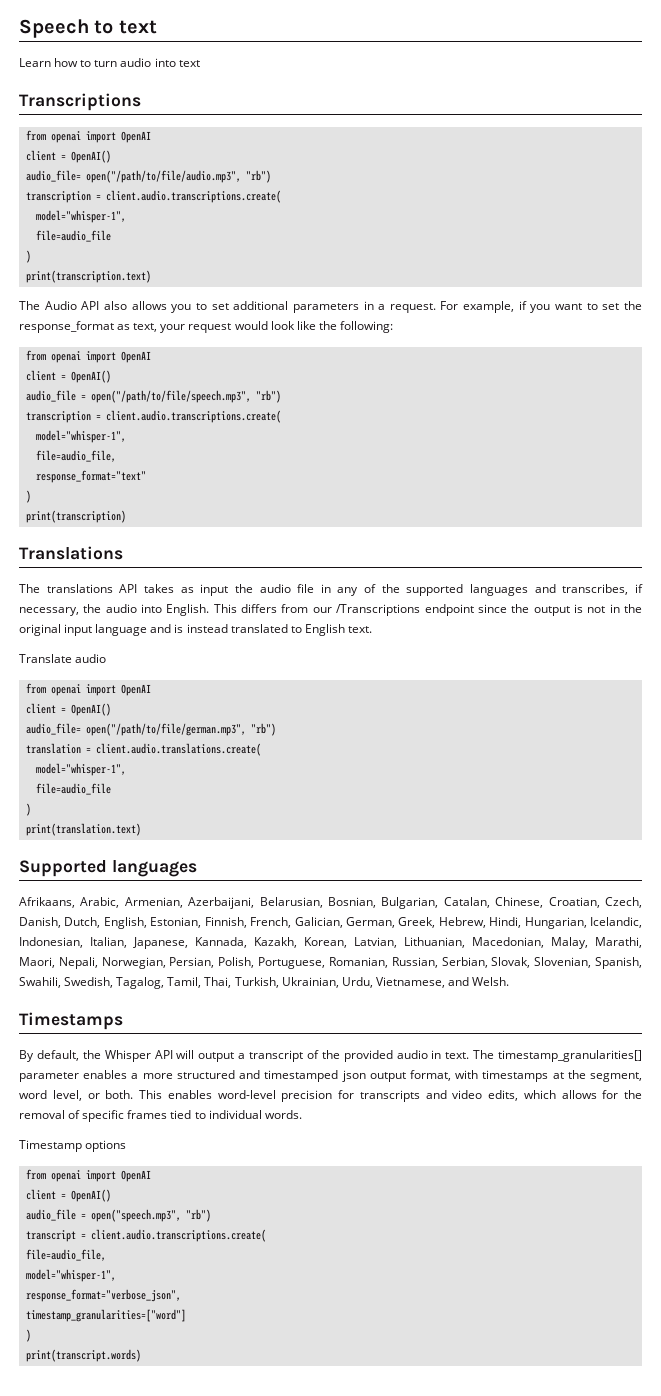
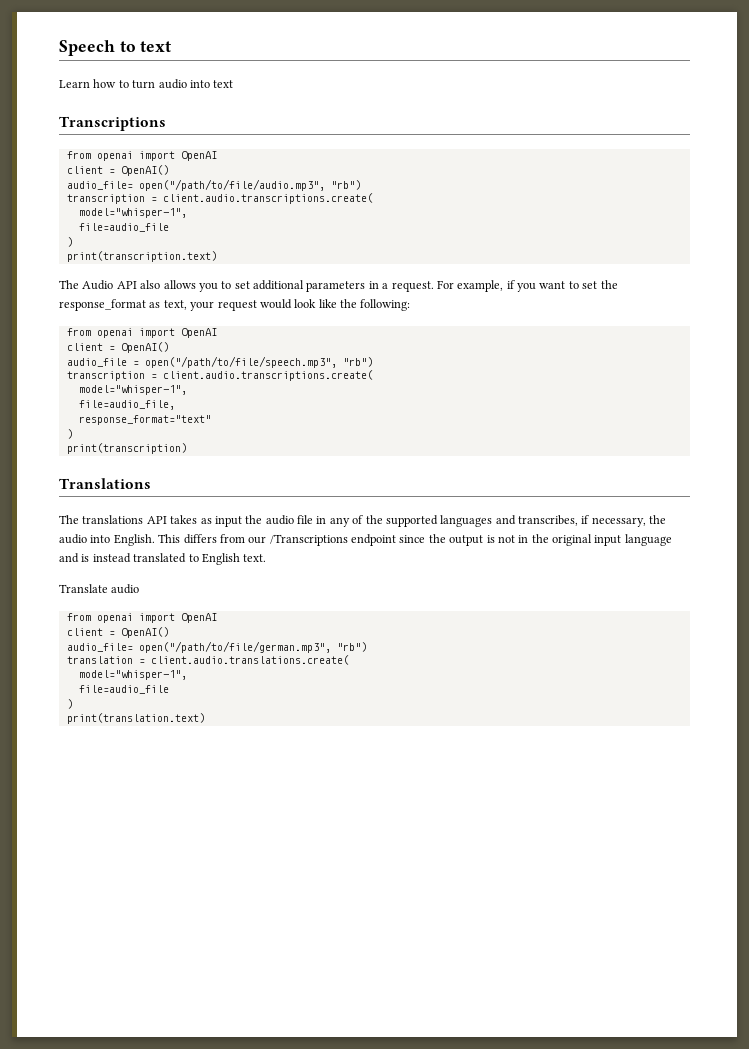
- Supported languages
- Afrikaans, Arabic, Armenian, Azerbaijani, Belarusian, Bosnian, Bulgarian, Catalan, Chinese, Croatian, Czech, Danish, Dutch, English, Estonian, Finnish, French, Galician, German, Greek, Hebrew, Hindi, Hungarian, Icelandic, Indonesian, Italian, Japanese, Kannada, Kazakh, Korean, Latvian, Lithuanian, Macedonian, Malay, Marathi, Maori, Nepali, Norwegian, Persian, Polish, Portuguese, Romanian, Russian, Serbian, Slovak, Slovenian, Spanish, Swahili, Swedish, Tagalog, Tamil, Thai, Turkish, Ukrainian, Urdu, Vietnamese, and Welsh.
- Timestamps
- By default, the Whisper API will output a transcript of the provided audio in text. The timestamp_granularities[] parameter enables a more structured and timestamped json output format, with timestamps at the segment, word level, or both. This enables word-level precision for transcripts and video edits, which allows for the removal of specific frames tied to individual words.
- Timestamp options
- from openai import OpenAI
- client = OpenAI()
- audio_file = open("speech.mp3", "rb")
- transcript = client.audio.transcriptions.create(
- file=audio_file,
- model="whisper-1",
- response_format="verbose_json",
- timestamp_granularities=["word"]
- )
- print(transcript.words)

